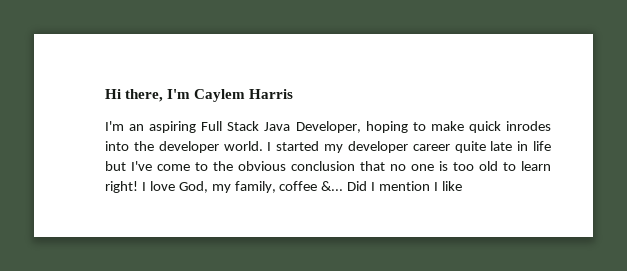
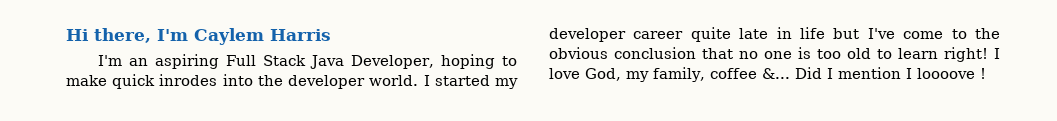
- Did I mention I like
+ Did I mention I loooove !

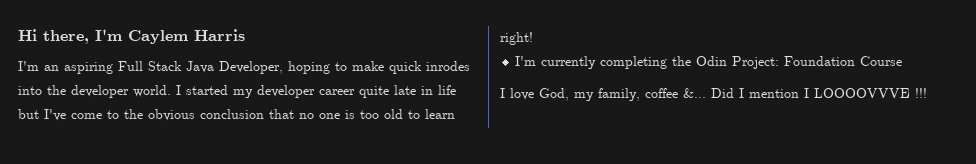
- I started my developer career quite late in life but I've come to the obvious conclusion that no one is too old to learn right! I love God, my family, coffee &...
+ I started my developer career quite late in life but I've come to the obvious conclusion that no one is too old to learn right!
+ I'm currently completing the Odin Project: Foundation Course
+ I love God, my family, coffee &...
- Did I mention I loooove !
+ Did I mention I LOOOOVVVE !!!

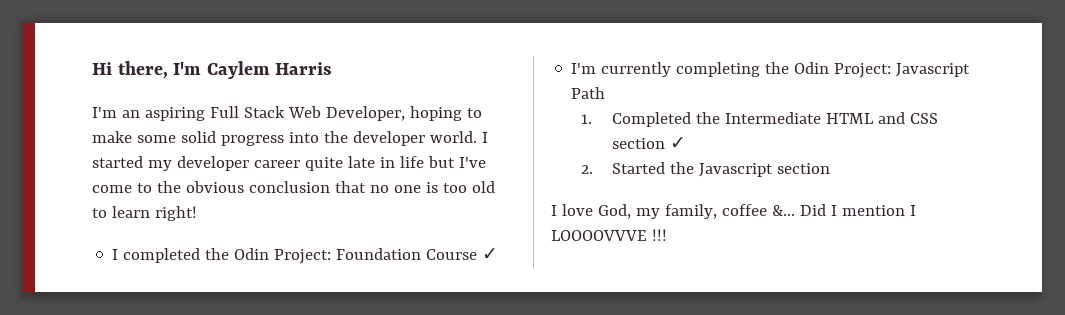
- I'm an aspiring Full Stack Java Developer, hoping to make quick inrodes into the developer world.
+ I'm an aspiring Full Stack Web Developer, hoping to make some solid progress into the developer world.
+ I completed the Odin Project: Foundation Course ✓
- I'm currently completing the Odin Project: Foundation Course
+ I'm currently completing the Odin Project: Javascript Path
+ 1. Completed the Intermediate HTML and CSS section ✓
+ 2. Started the Javascript section

